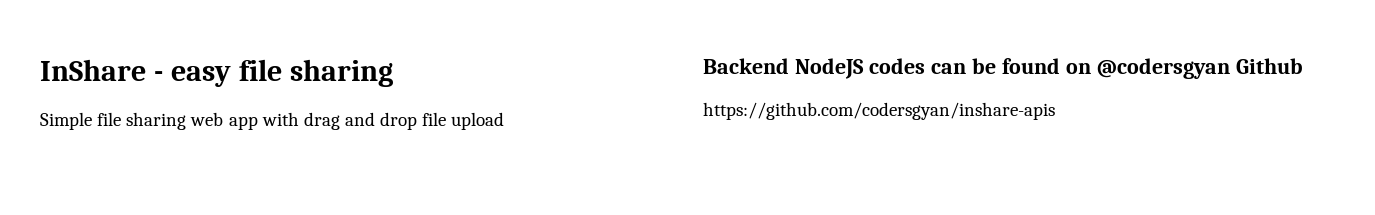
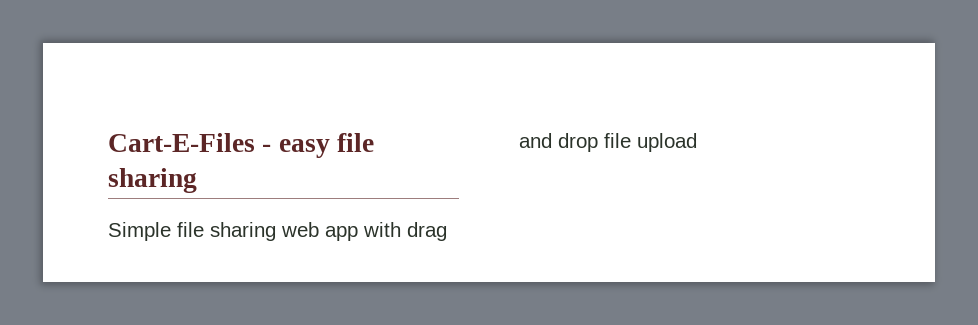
- InShare - easy file sharing
+ Cart-E-Files - easy file sharing
- Backend NodeJS codes can be found on @codersgyan Github
- https://github.com/codersgyan/inshare-apis

